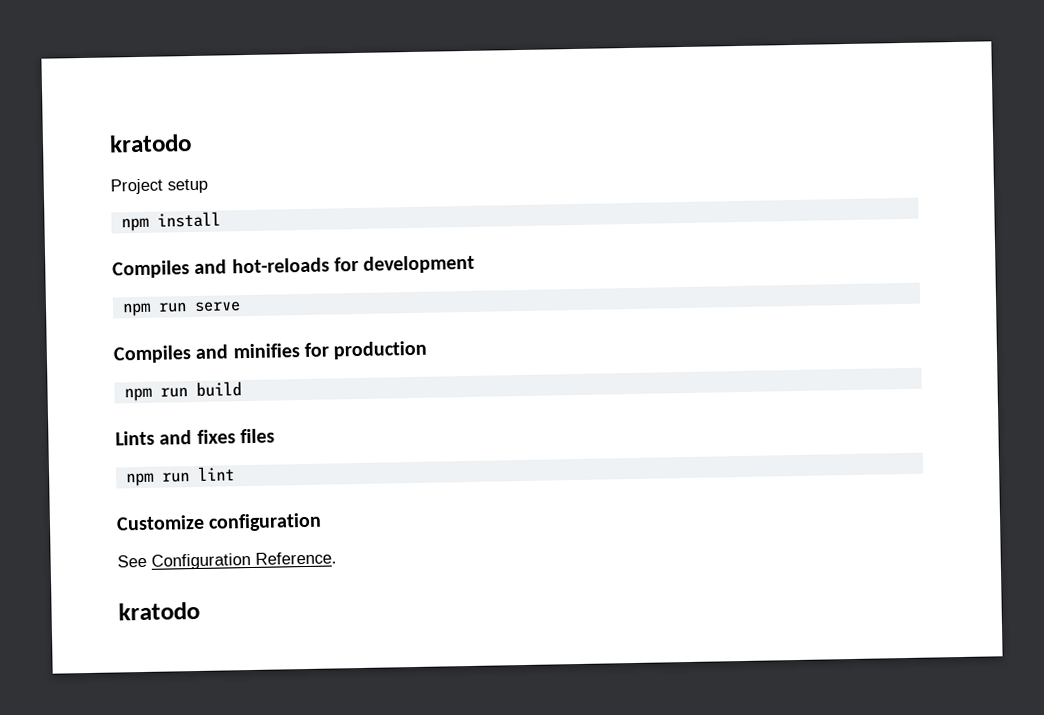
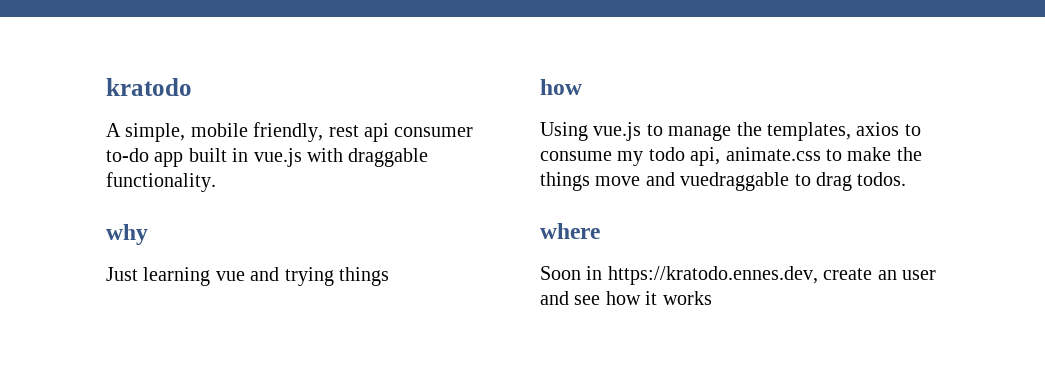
- Project setup
- npm install
- Compiles and hot-reloads for development
- npm run serve
- Compiles and minifies for production
- npm run build
- Lints and fixes files
- npm run lint
- Customize configuration
- See Configuration Reference.
- kratodo
+ A simple, mobile friendly, rest api consumer to-do app built in vue.js with draggable functionality.
+ why
+ Just learning vue and trying things
+ how
+ Using vue.js to manage the templates, axios to consume my todo api, animate.css to make the things move and vuedraggable to drag todos.
+ where
+ Soon in https://kratodo.ennes.dev, create an user and see how it works

